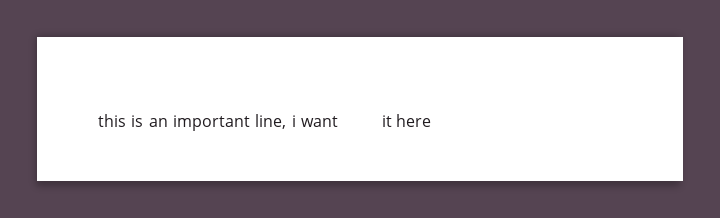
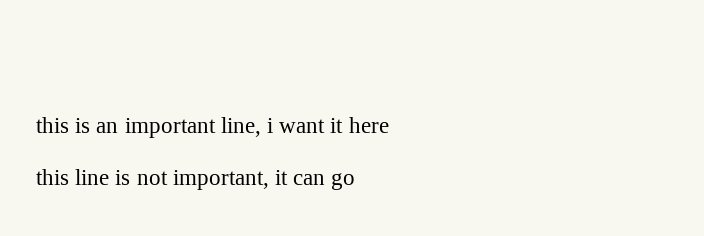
+ this line is not important, it can go

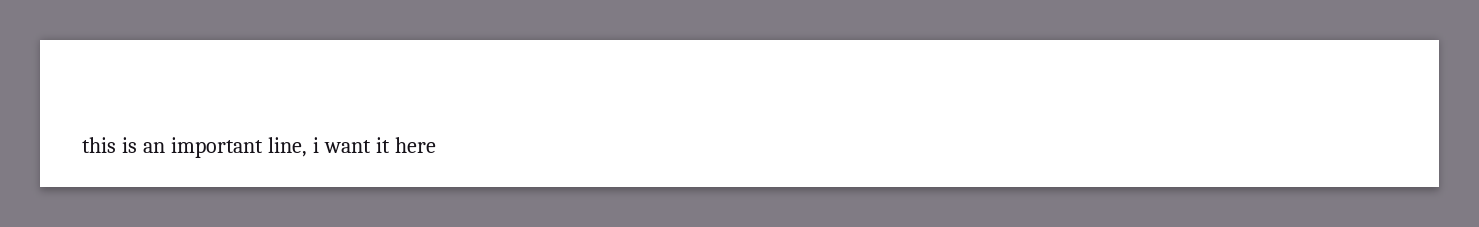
- this line is not important, it can go

